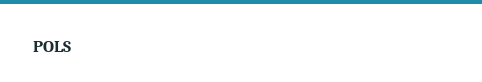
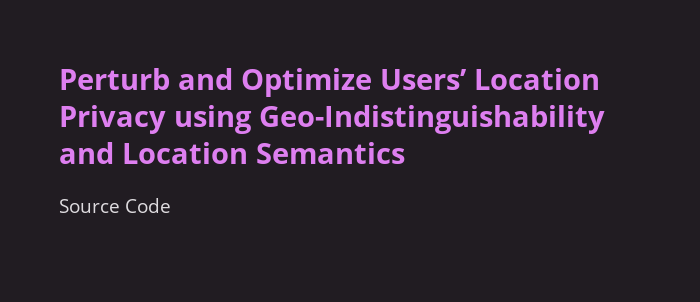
- POLS
+ Perturb and Optimize Users’ Location Privacy using Geo-Indistinguishability and Location Semantics
+ Source Code

